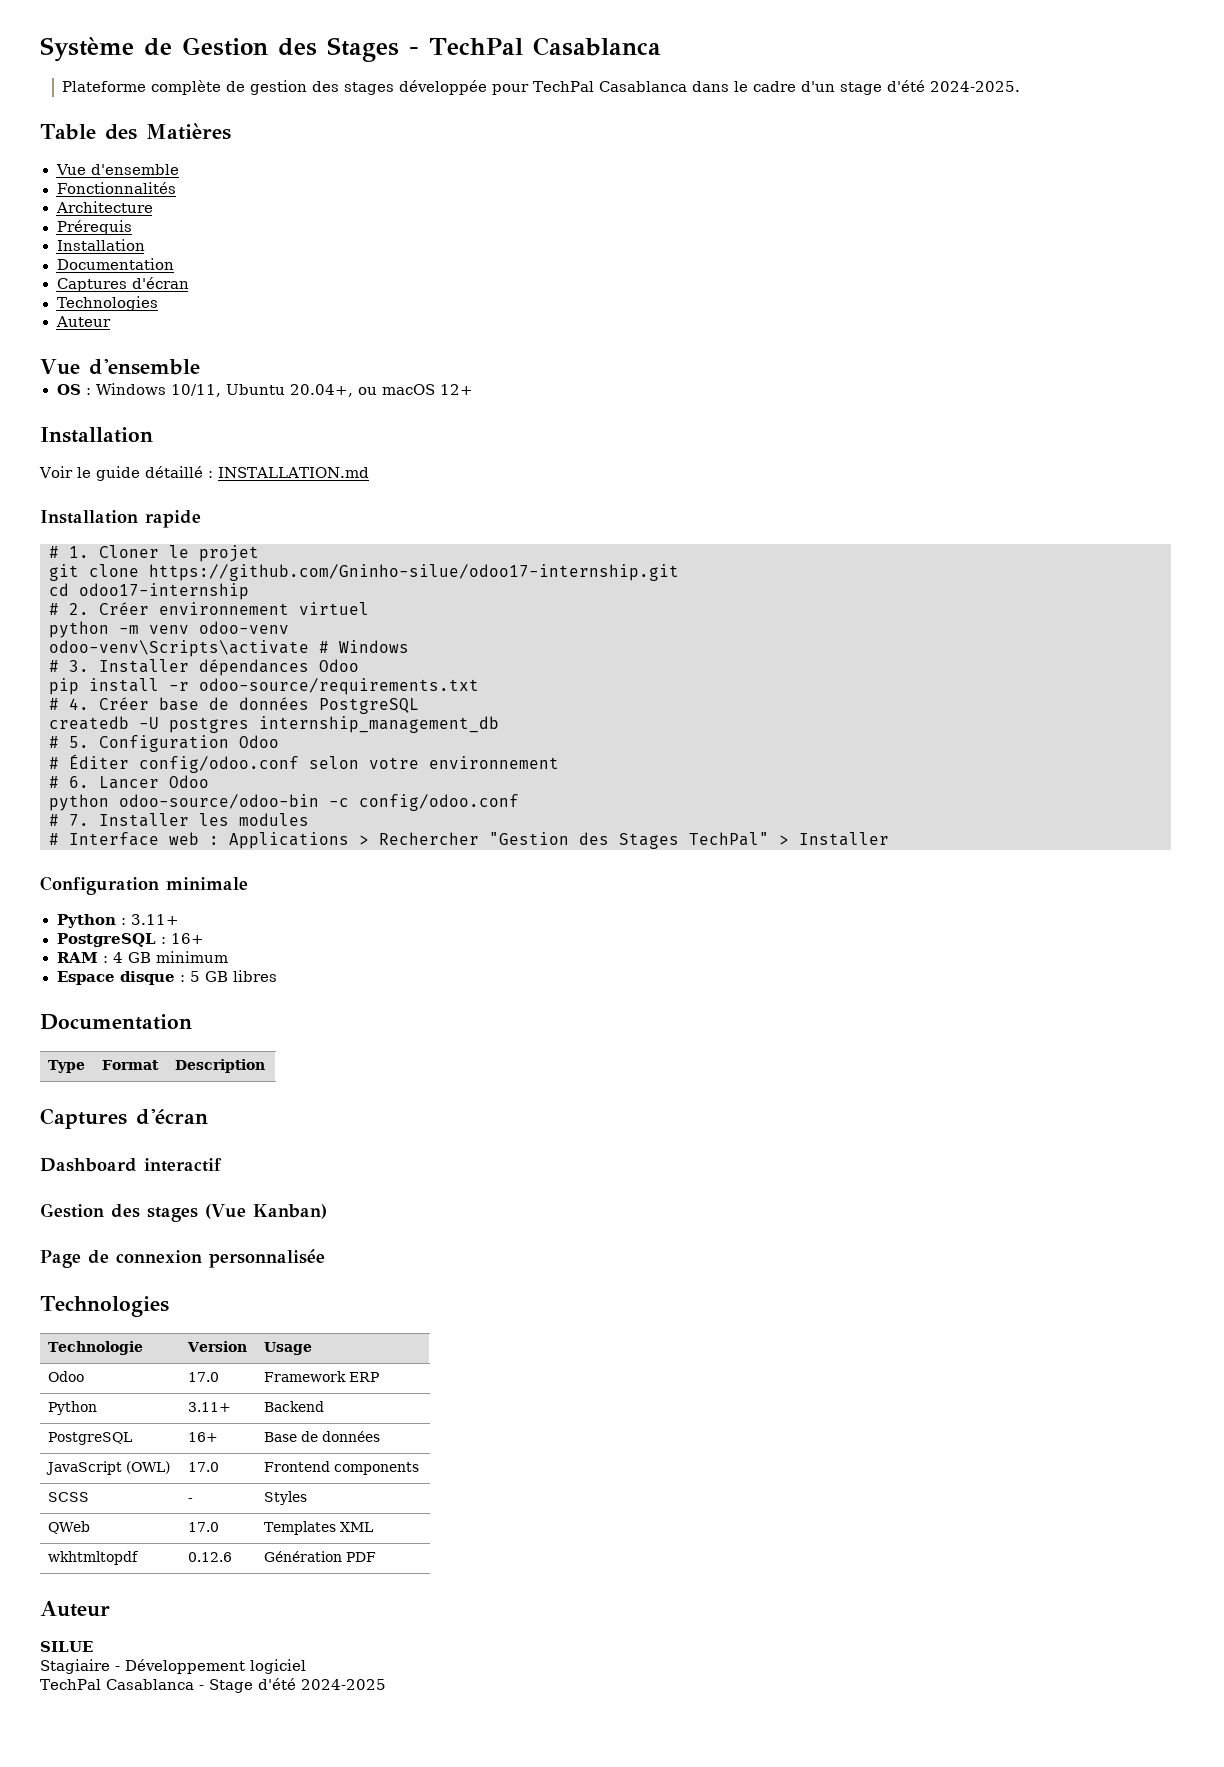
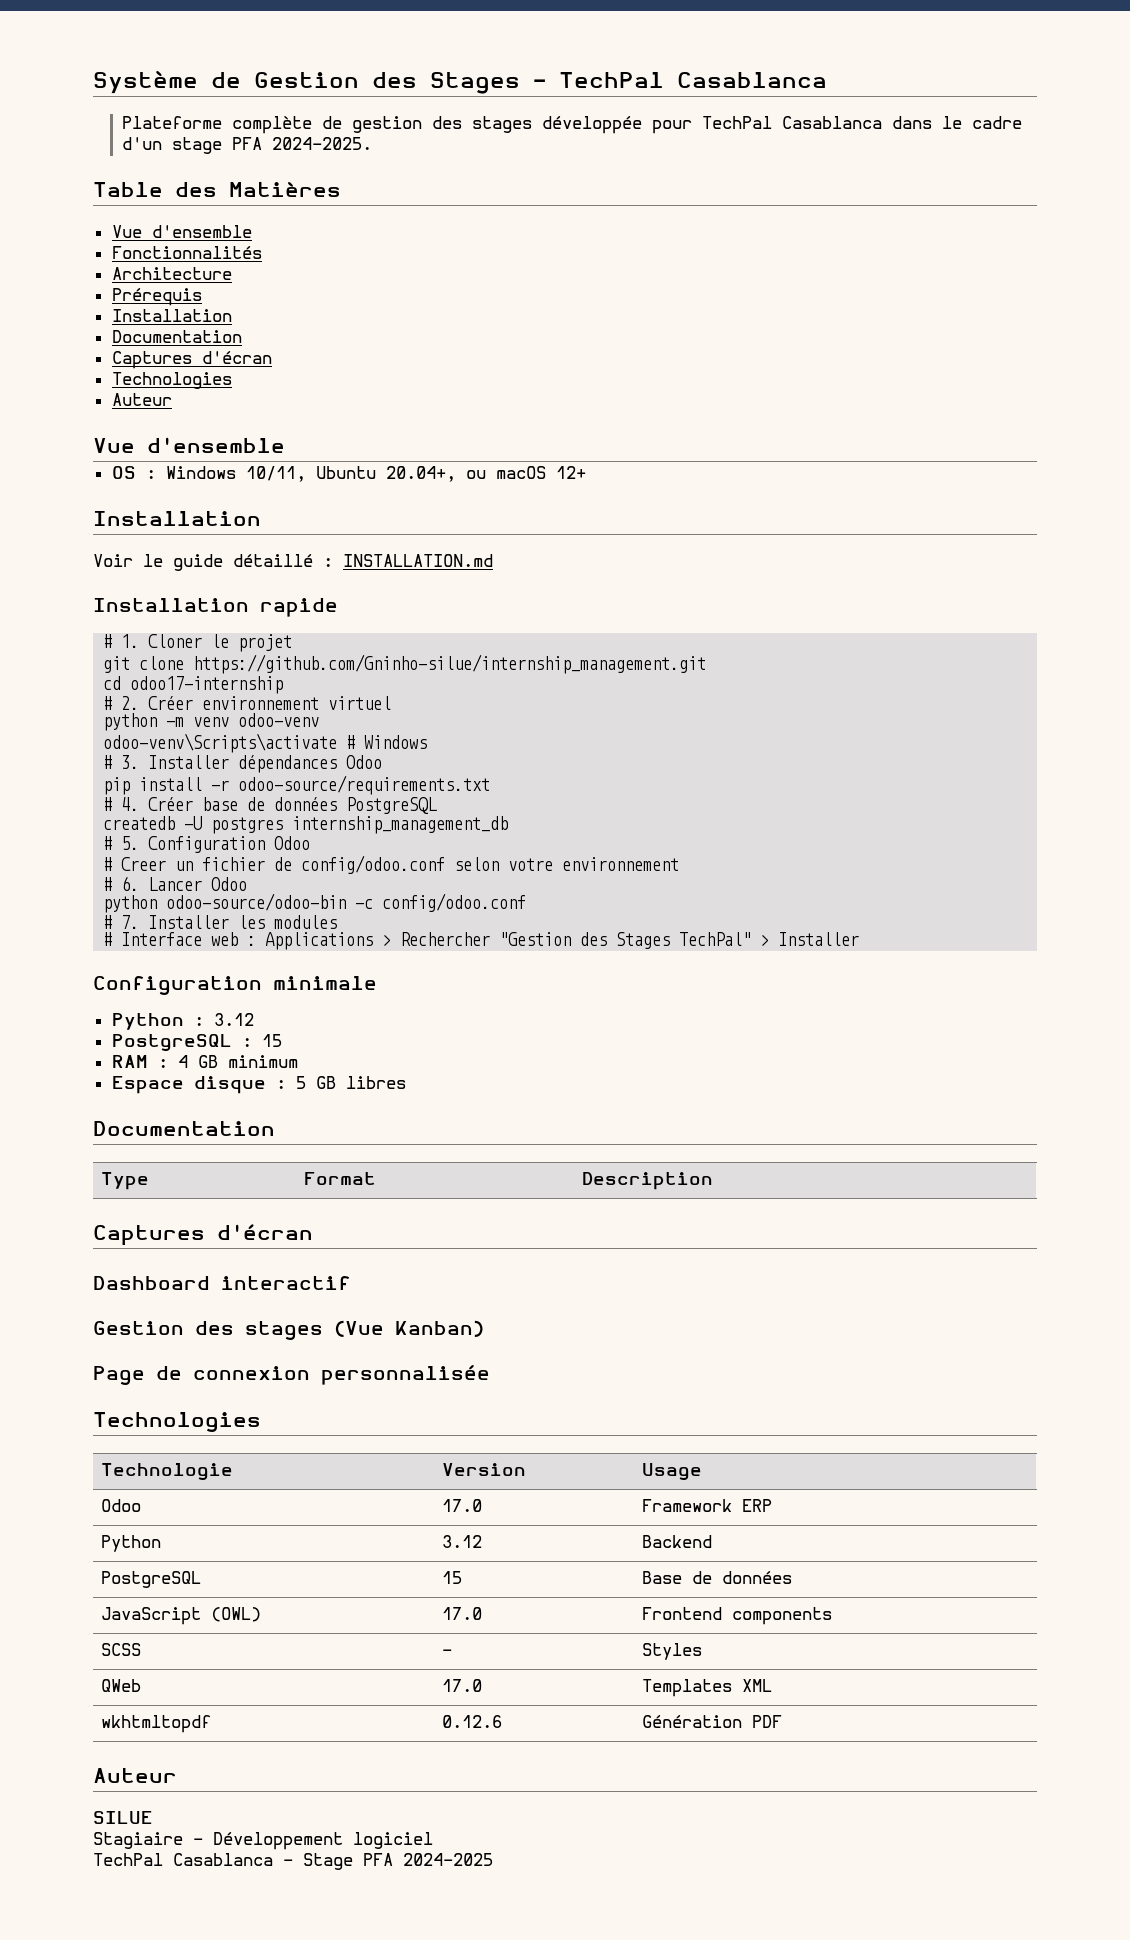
- Plateforme complète de gestion des stages développée pour TechPal Casablanca dans le cadre d'un stage d'été 2024-2025.
+ Plateforme complète de gestion des stages développée pour TechPal Casablanca dans le cadre d'un stage PFA 2024-2025.
- git clone https://github.com/Gninho-silue/odoo17-internship.git
+ git clone https://github.com/Gninho-silue/internship_management.git
- # Éditer config/odoo.conf selon votre environnement
+ # Creer un fichier de config/odoo.conf selon votre environnement
- Python : 3.11+
+ Python : 3.12
- PostgreSQL : 16+
+ PostgreSQL : 15
- Python | 3.11+ | Backend
+ Python | 3.12 | Backend
- PostgreSQL | 16+ | Base de données
+ PostgreSQL | 15 | Base de données
- TechPal Casablanca - Stage d'été 2024-2025
+ TechPal Casablanca - Stage PFA 2024-2025

